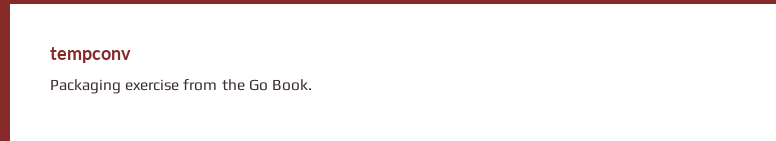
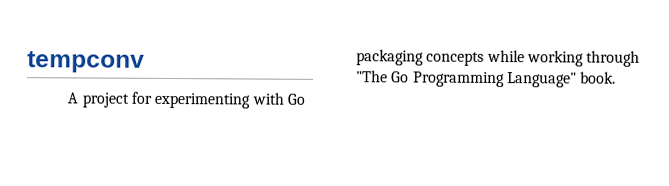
- Packaging exercise from the Go Book.
+ A project for experimenting with Go packaging concepts while working through "The Go Programming Language" book.

